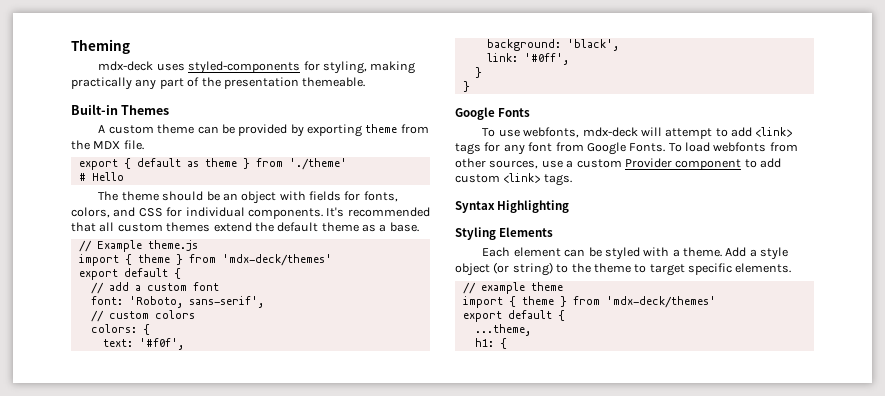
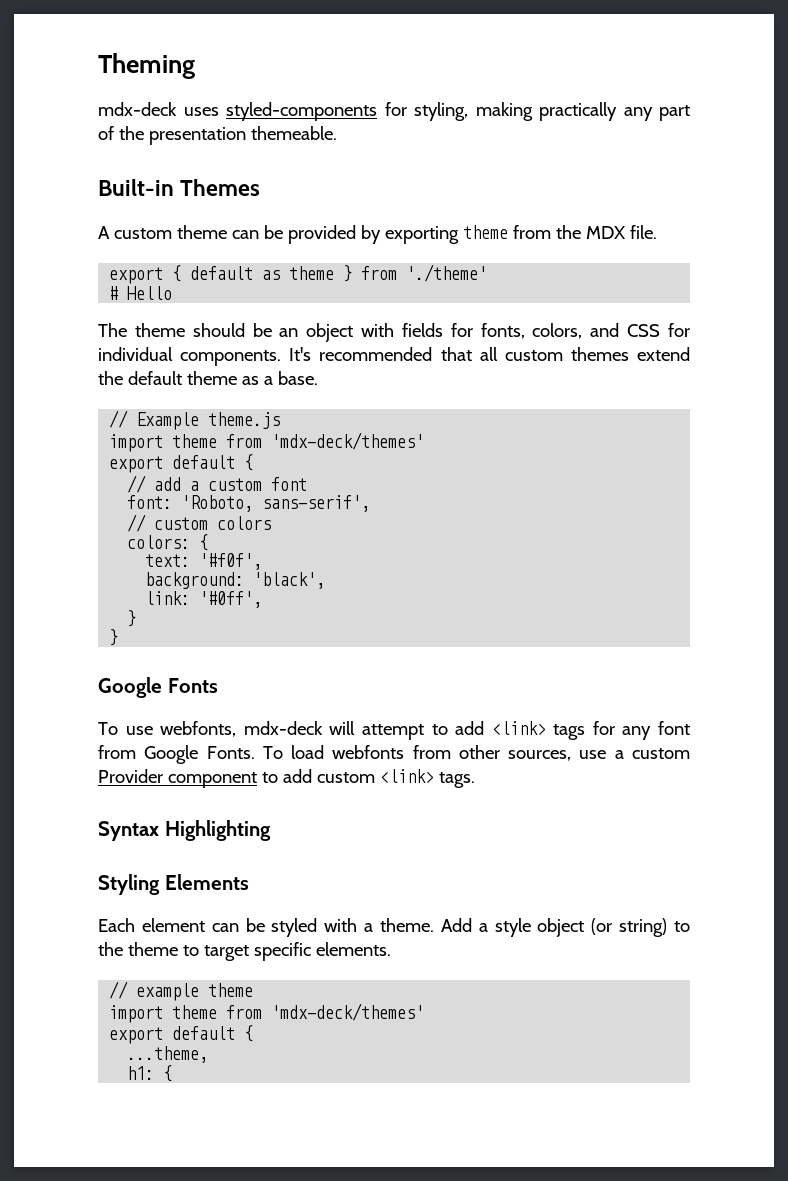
  // Example theme.js
- import { theme } from 'mdx-deck/themes'
+ import theme from 'mdx-deck/themes'
  // example theme
- import { theme } from 'mdx-deck/themes'
+ import theme from 'mdx-deck/themes'

